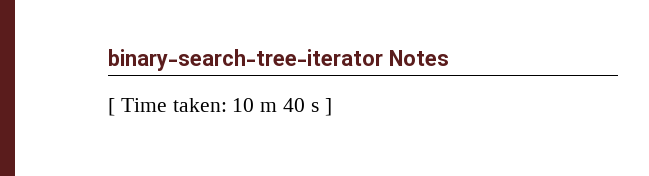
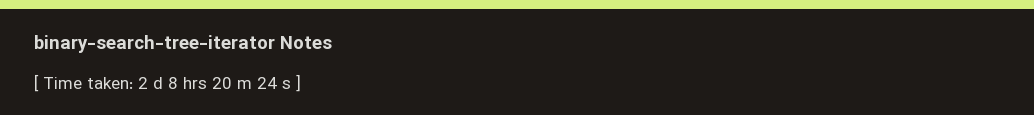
- [ Time taken: 10 m 40 s ]
+ [ Time taken: 2 d 8 hrs 20 m 24 s ]

